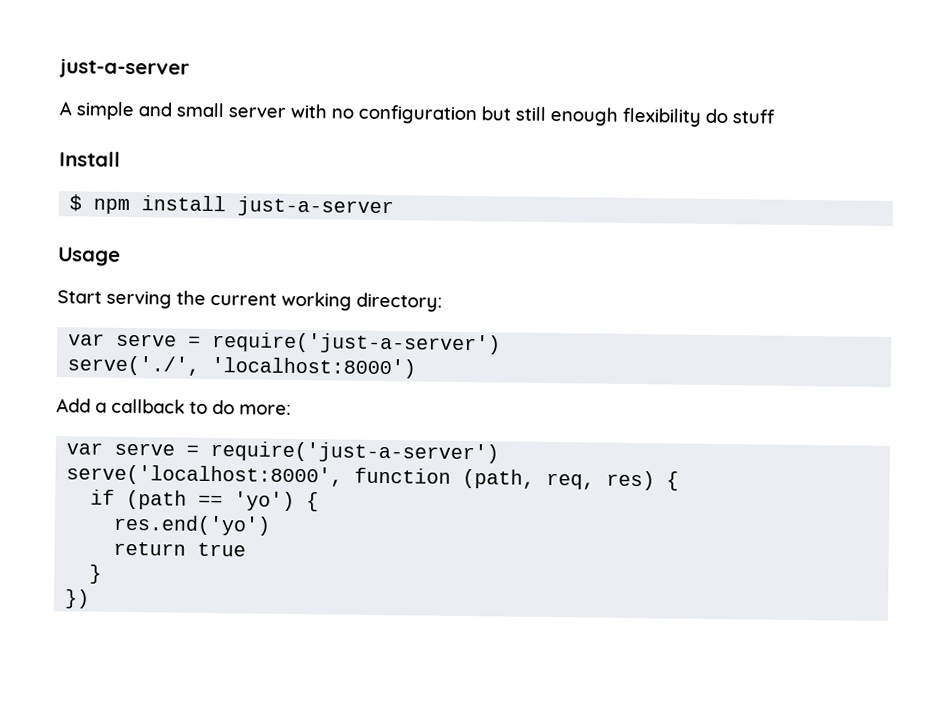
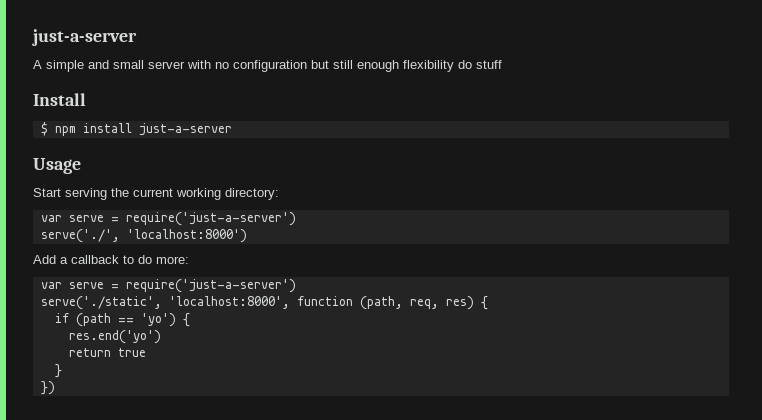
- serve('localhost:8000', function (path, req, res) {
+ serve('./static', 'localhost:8000', function (path, req, res) {

